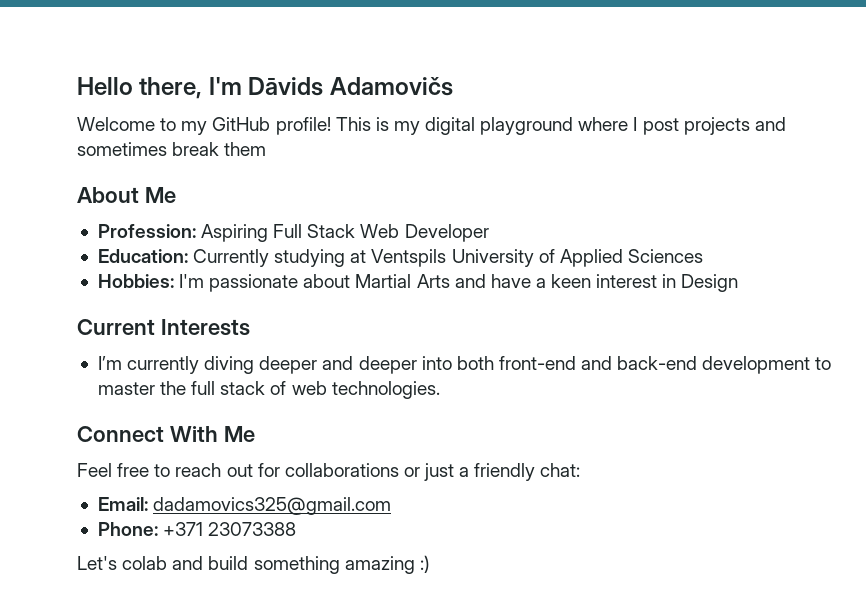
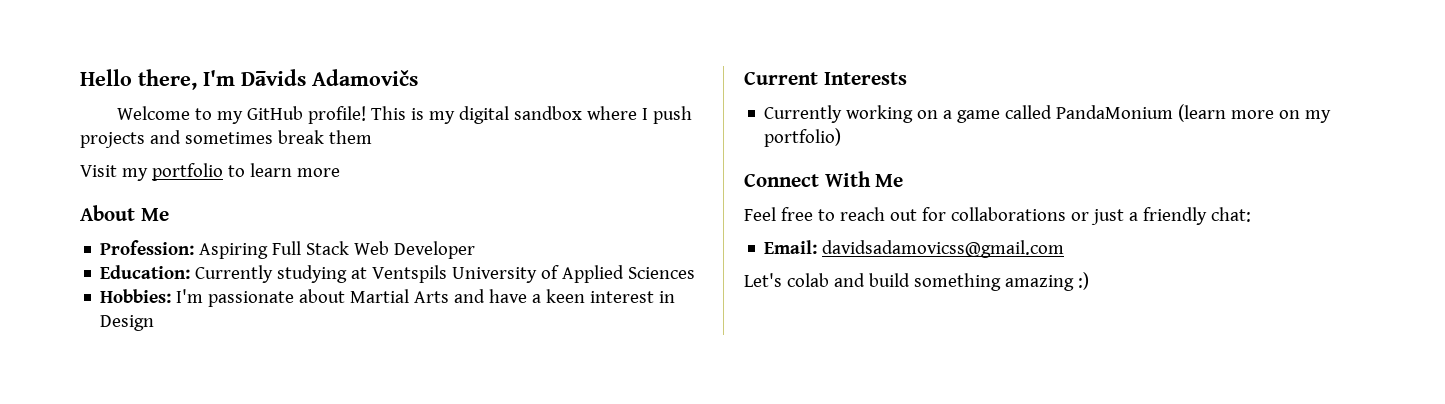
- This is my digital playground where I post projects and sometimes break them
+ This is my digital sandbox where I push projects and sometimes break them
+ Visit my portfolio to learn more
- I’m currently diving deeper and deeper into both front-end and back-end development to master the full stack of web technologies.
+ Currently working on a game called PandaMonium (learn more on my portfolio)
- Email: dadamovics325@gmail.com
- Phone: +371 23073388
+ Email: davidsadamovicss@gmail.com

